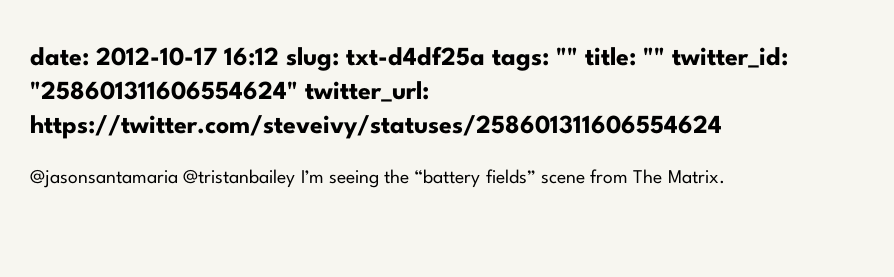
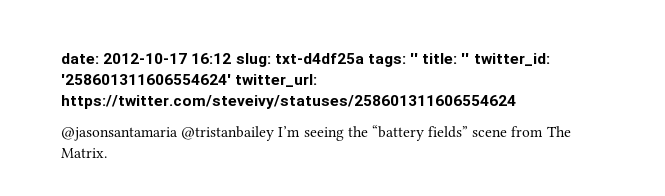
- date: 2012-10-17 16:12 slug: txt-d4df25a tags: "" title: "" twitter_id: "258601311606554624" twitter_url: https://twitter.com/steveivy/statuses/258601311606554624
+ date: 2012-10-17 16:12 slug: txt-d4df25a tags: '' title: '' twitter_id: '258601311606554624' twitter_url: https://twitter.com/steveivy/statuses/258601311606554624

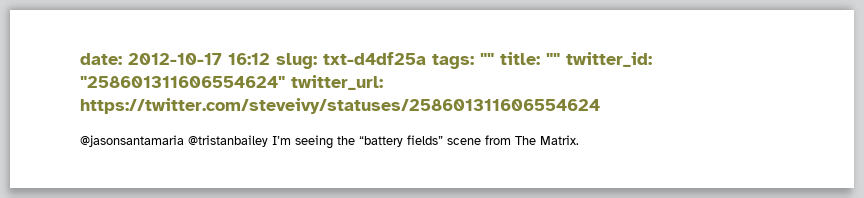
- date: 2012-10-17 16:12 slug: txt-d4df25a tags: '' title: '' twitter_id: '258601311606554624' twitter_url: https://twitter.com/steveivy/statuses/258601311606554624
+ date: 2012-10-17 16:12 slug: txt-d4df25a tags: "" title: "" twitter_id: "258601311606554624" twitter_url: https://twitter.com/steveivy/statuses/258601311606554624

